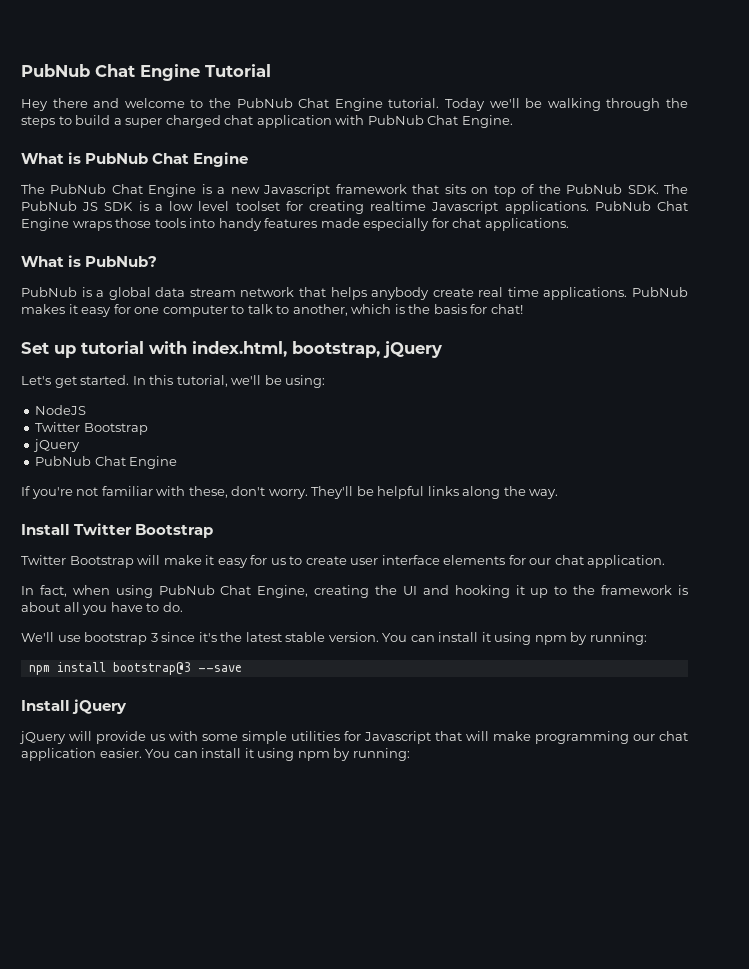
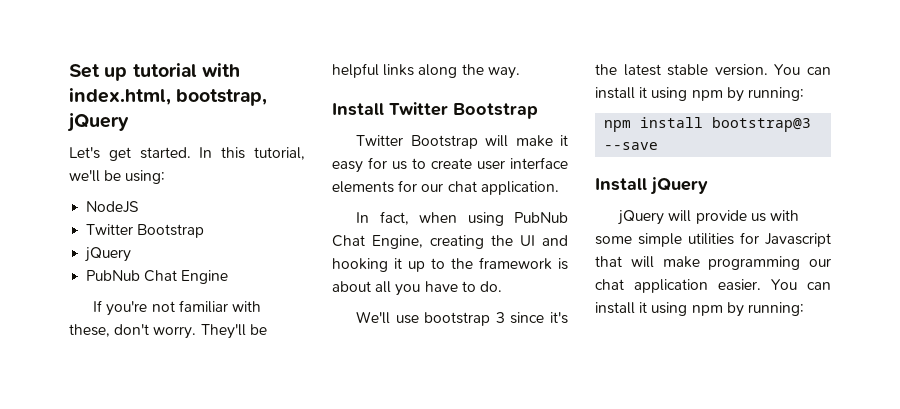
- PubNub Chat Engine Tutorial
- Hey there and welcome to the PubNub Chat Engine tutorial. Today we'll be walking through the steps to build a super charged chat application with PubNub Chat Engine.
- What is PubNub Chat Engine
- The PubNub Chat Engine is a new Javascript framework that sits on top of the PubNub SDK. The PubNub JS SDK is a low level toolset for creating realtime Javascript applications. PubNub Chat Engine wraps those tools into handy features made especially for chat applications.
- What is PubNub?
- PubNub is a global data stream network that helps anybody create real time applications. PubNub makes it easy for one computer to talk to another, which is the basis for chat!

